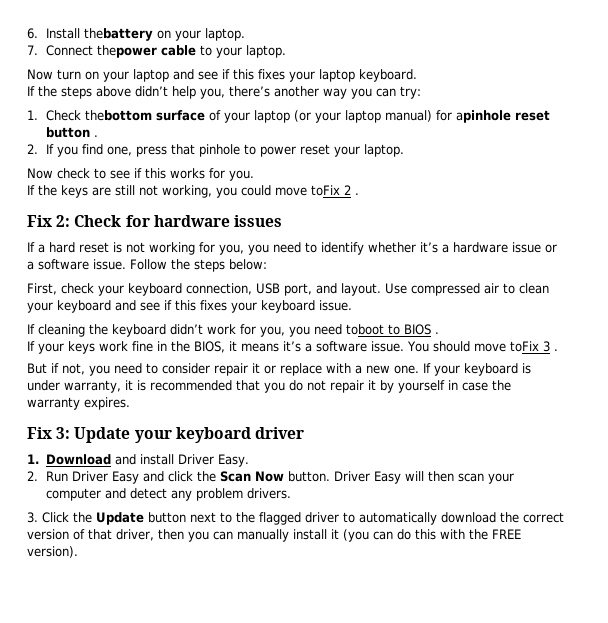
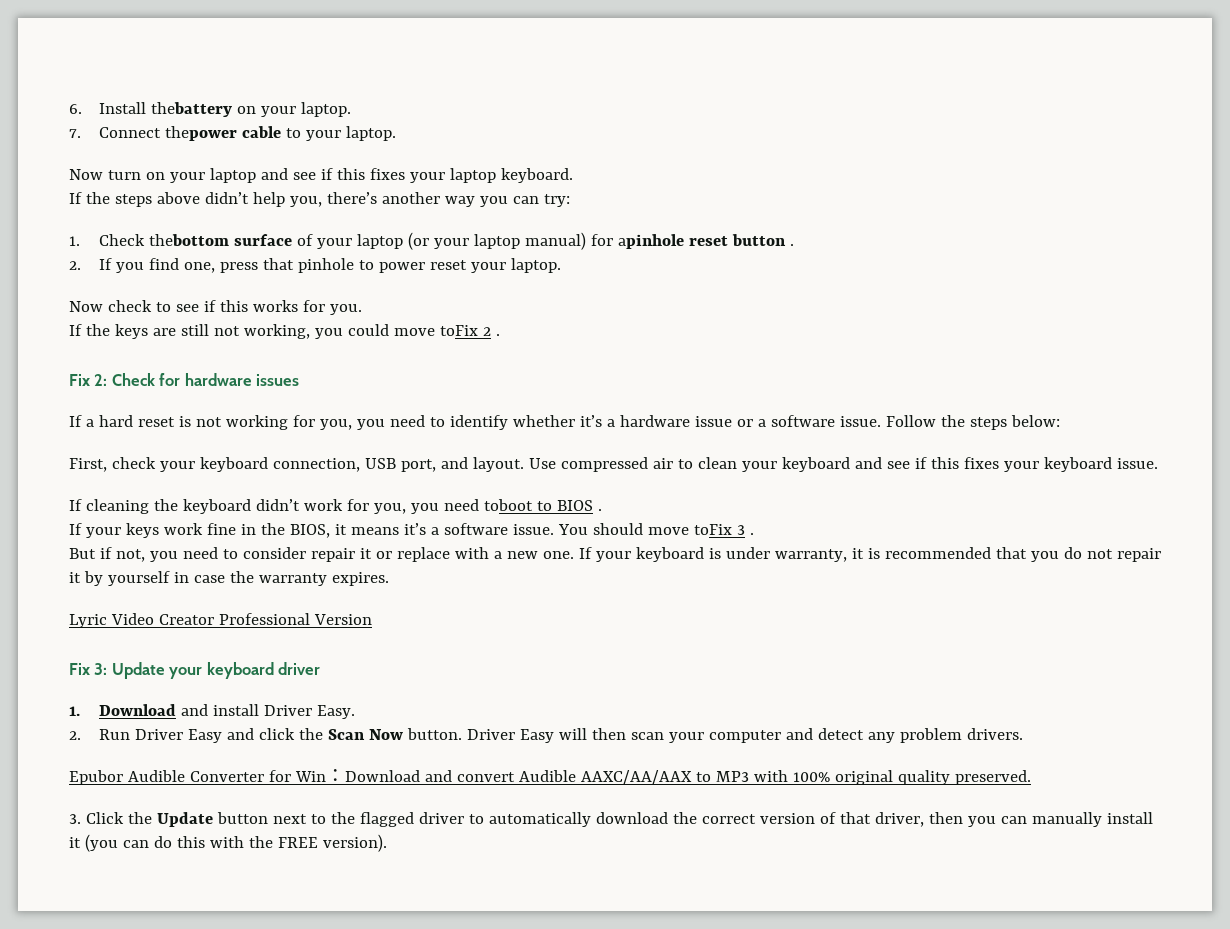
+ Lyric Video Creator Professional Version
+ Epubor Audible Converter for Win：Download and convert Audible AAXC/AA/AAX to MP3 with 100% original quality preserved.

